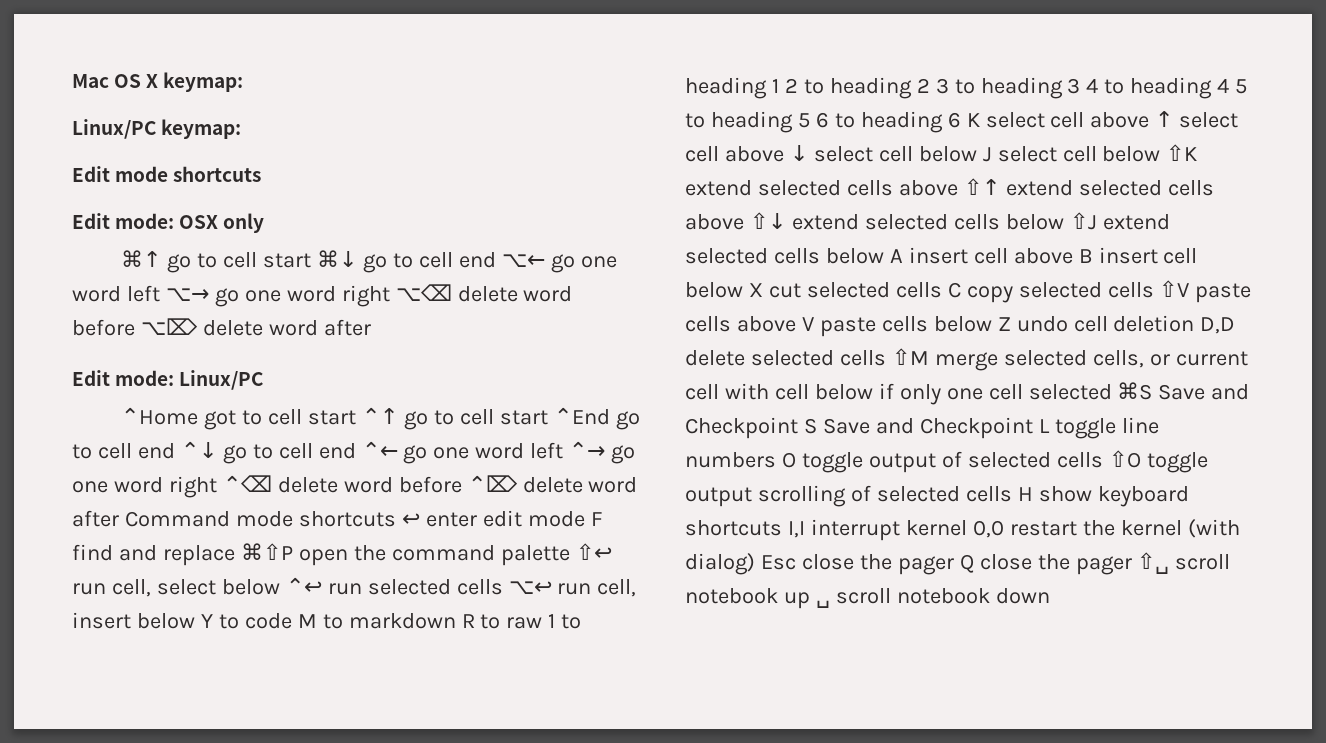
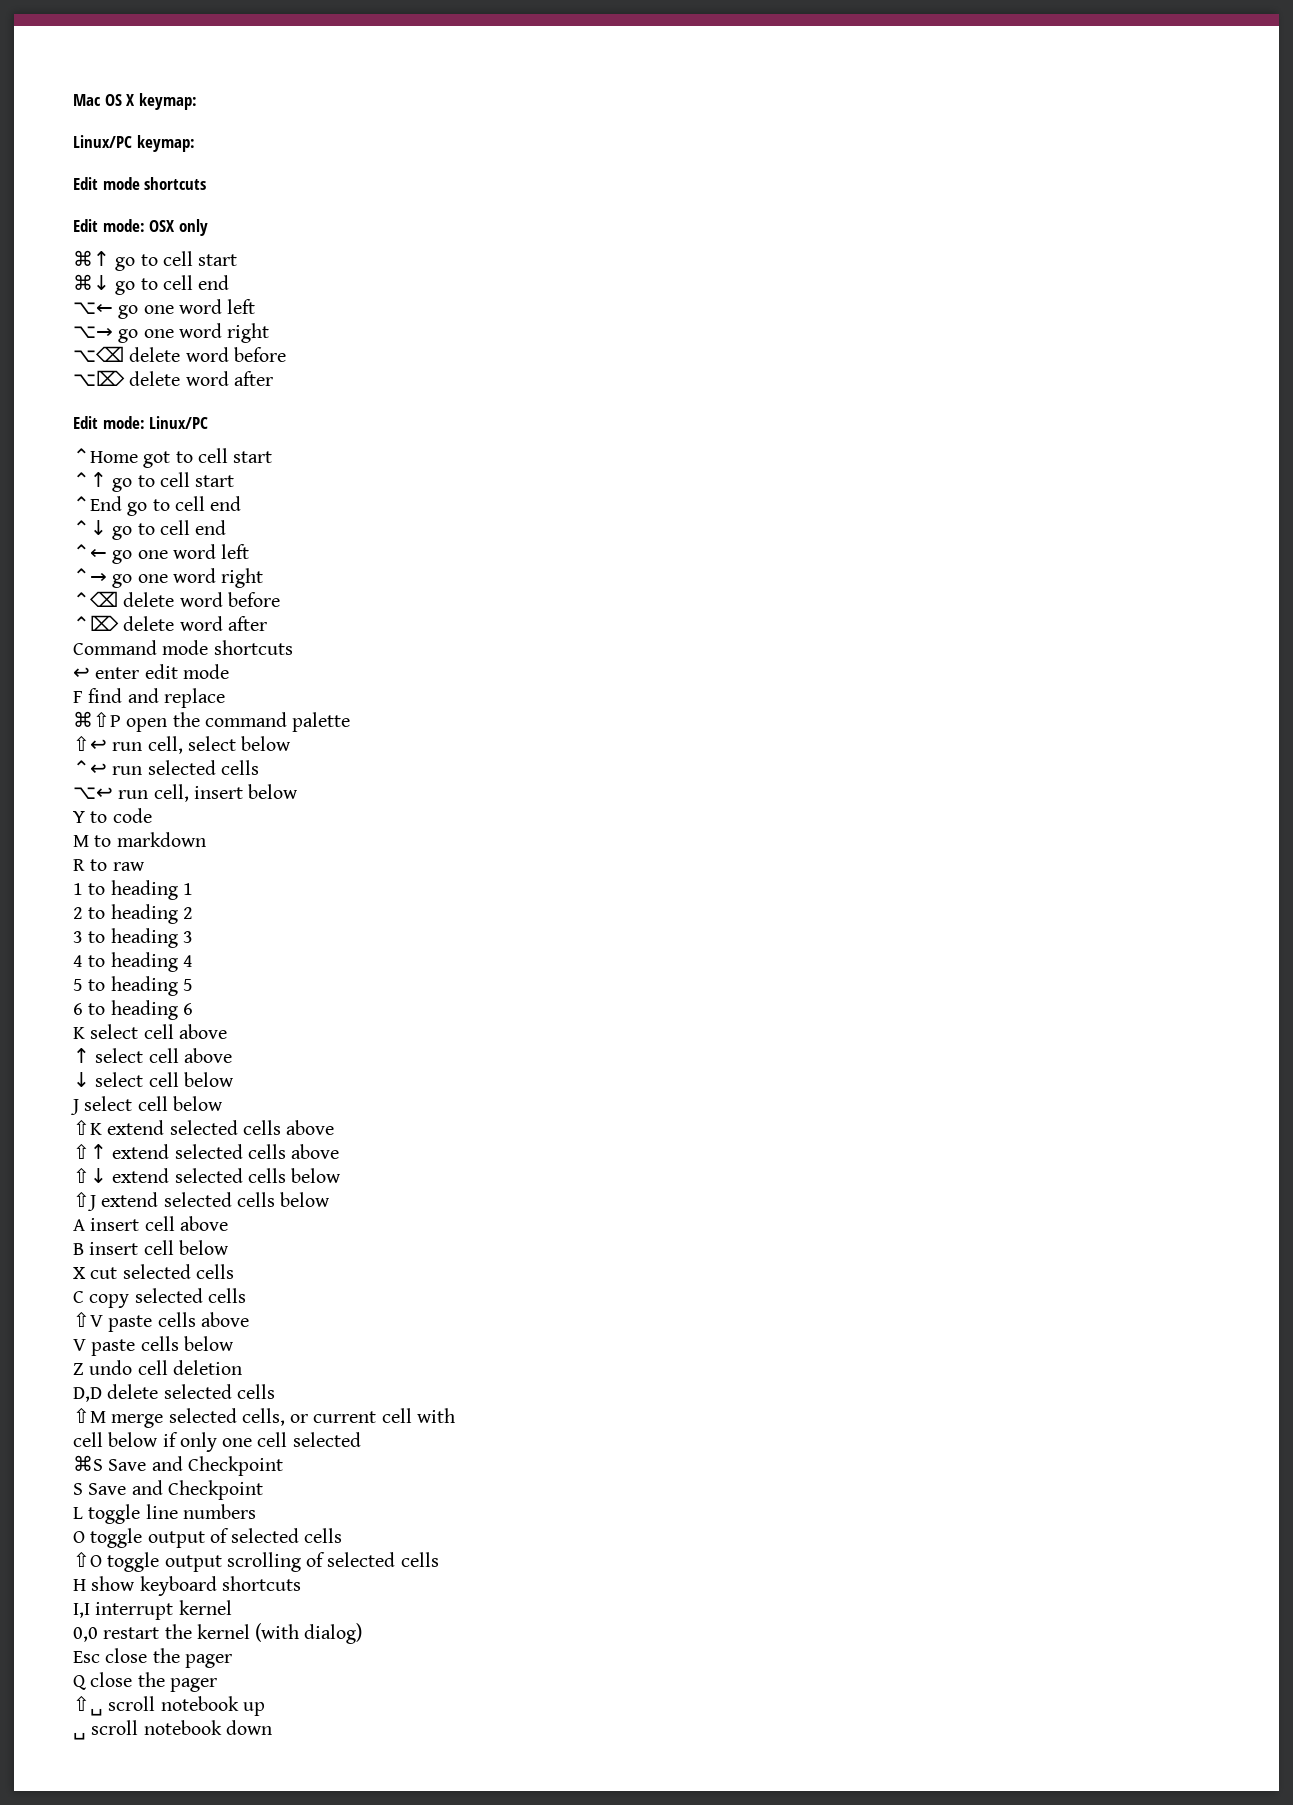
- ⌘↑ go to cell start ⌘↓ go to cell end ⌥← go one word left ⌥→ go one word right ⌥⌫ delete word before ⌥⌦ delete word after
+ ⌘↑ go to cell start
+ ⌘↓ go to cell end
+ ⌥← go one word left
+ ⌥→ go one word right
+ ⌥⌫ delete word before
+ ⌥⌦ delete word after
- ⌃Home got to cell start ⌃↑ go to cell start ⌃End go to cell end ⌃↓ go to cell end ⌃← go one word left ⌃→ go one word right ⌃⌫ delete word before ⌃⌦ delete word after Command mode shortcuts ↩ enter edit mode F find and replace ⌘⇧P open the command palette ⇧↩ run cell, select below ⌃↩ run selected cells ⌥↩ run cell, insert below Y to code M to markdown R to raw 1 to heading 1 2 to heading 2 3 to heading 3 4 to heading 4 5 to heading 5 6 to heading 6 K select cell above ↑ select cell above ↓ select cell below J select cell below ⇧K extend selected cells above ⇧↑ extend selected cells above ⇧↓ extend selected cells below ⇧J extend selected cells below A insert cell above B insert cell below X cut selected cells C copy selected cells ⇧V paste cells above V paste cells below Z undo cell deletion D,D delete selected cells ⇧M merge selected cells, or current cell with cell below if only one cell selected ⌘S Save and Checkpoint S Save and Checkpoint L toggle line numbers O toggle output of selected cells ⇧O toggle output scrolling of selected cells H show keyboard shortcuts I,I interrupt kernel 0,0 restart the kernel (with dialog) Esc close the pager Q close the pager ⇧␣ scroll notebook up ␣ scroll notebook down
+ ⌃Home got to cell start
+ ⌃↑ go to cell start
+ ⌃End go to cell end
+ ⌃↓ go to cell end
+ ⌃← go one word left
+ ⌃→ go one word right
+ ⌃⌫ delete word before
+ ⌃⌦ delete word after
+ Command mode shortcuts
+ ↩ enter edit mode
+ F find and replace
+ ⌘⇧P open the command palette
+ ⇧↩ run cell, select below
+ ⌃↩ run selected cells
+ ⌥↩ run cell, insert below
+ Y to code
+ M to markdown
+ R to raw
+ 1 to heading 1
+ 2 to heading 2
+ 3 to heading 3
+ 4 to heading 4
+ 5 to heading 5
+ 6 to heading 6
+ K select cell above
+ ↑ select cell above
+ ↓ select cell below
+ J select cell below
+ ⇧K extend selected cells above
+ ⇧↑ extend selected cells above
+ ⇧↓ extend selected cells below
+ ⇧J extend selected cells below
+ A insert cell above
+ B insert cell below
+ X cut selected cells
+ C copy selected cells
+ ⇧V paste cells above
+ V paste cells below
+ Z undo cell deletion
+ D,D delete selected cells
+ ⇧M merge selected cells, or current cell with
+ cell below if only one cell selected
+ ⌘S Save and Checkpoint
+ S Save and Checkpoint
+ L toggle line numbers
+ O toggle output of selected cells
+ ⇧O toggle output scrolling of selected cells
+ H show keyboard shortcuts
+ I,I interrupt kernel
+ 0,0 restart the kernel (with dialog)
+ Esc close the pager
+ Q close the pager
+ ⇧␣ scroll notebook up
+ ␣ scroll notebook down

